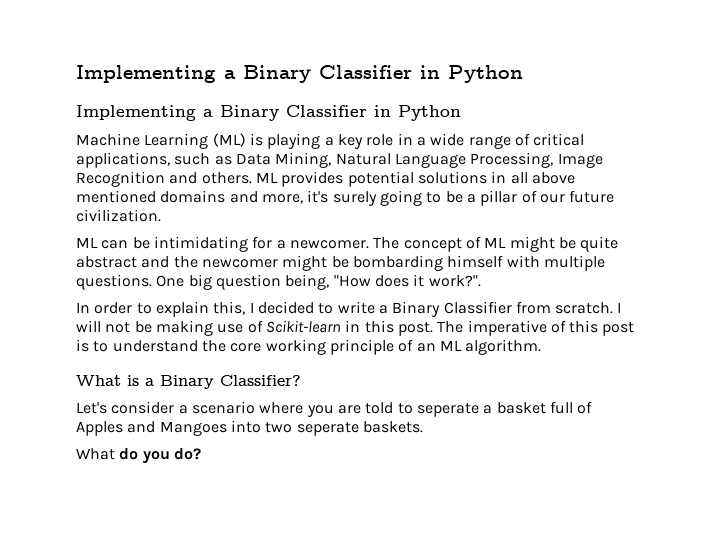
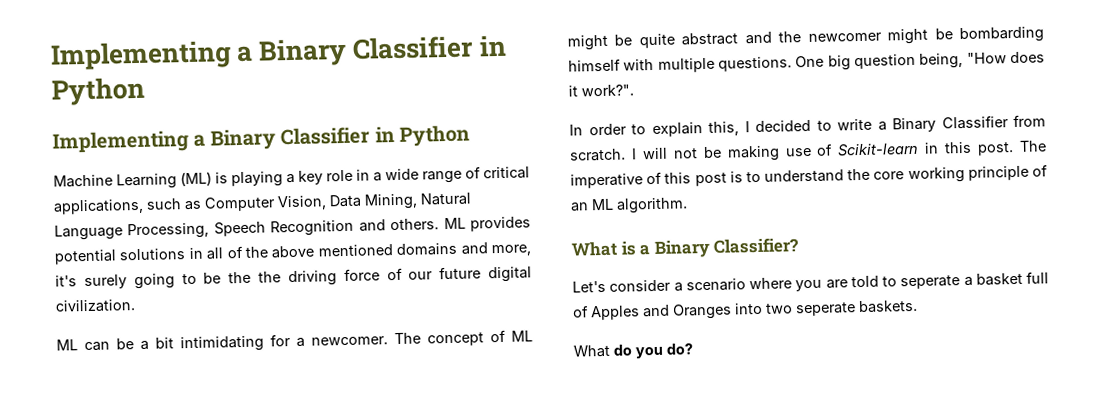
- Machine Learning (ML) is playing a key role in a wide range of critical applications, such as Data Mining, Natural Language Processing, Image Recognition and others.
+ Machine Learning (ML) is playing a key role in a wide range of critical applications, such as Computer Vision, Data Mining, Natural Language Processing, Speech Recognition and others.
- ML provides potential solutions in all above mentioned domains and more, it's surely going to be a pillar of our future civilization.
+ ML provides potential solutions in all of the above mentioned domains and more, it's surely going to be the the driving force of our future digital civilization.
- ML can be intimidating for a newcomer.
+ ML can be a bit intimidating for a newcomer.
- Let's consider a scenario where you are told to seperate a basket full of Apples and Mangoes into two seperate baskets.
+ Let's consider a scenario where you are told to seperate a basket full of Apples and Oranges into two seperate baskets.

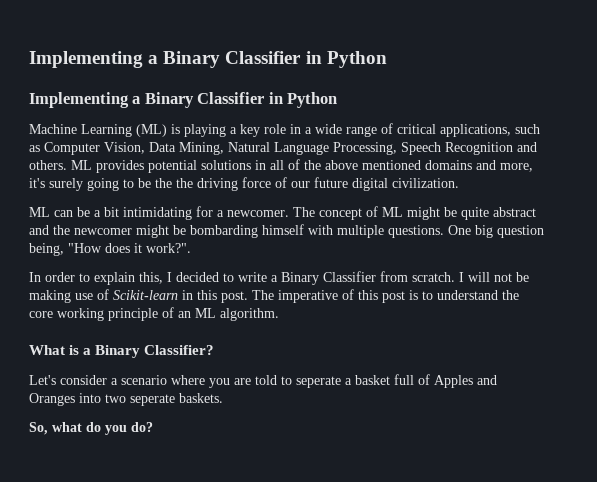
- What do you do?
+ So, what do you do?

